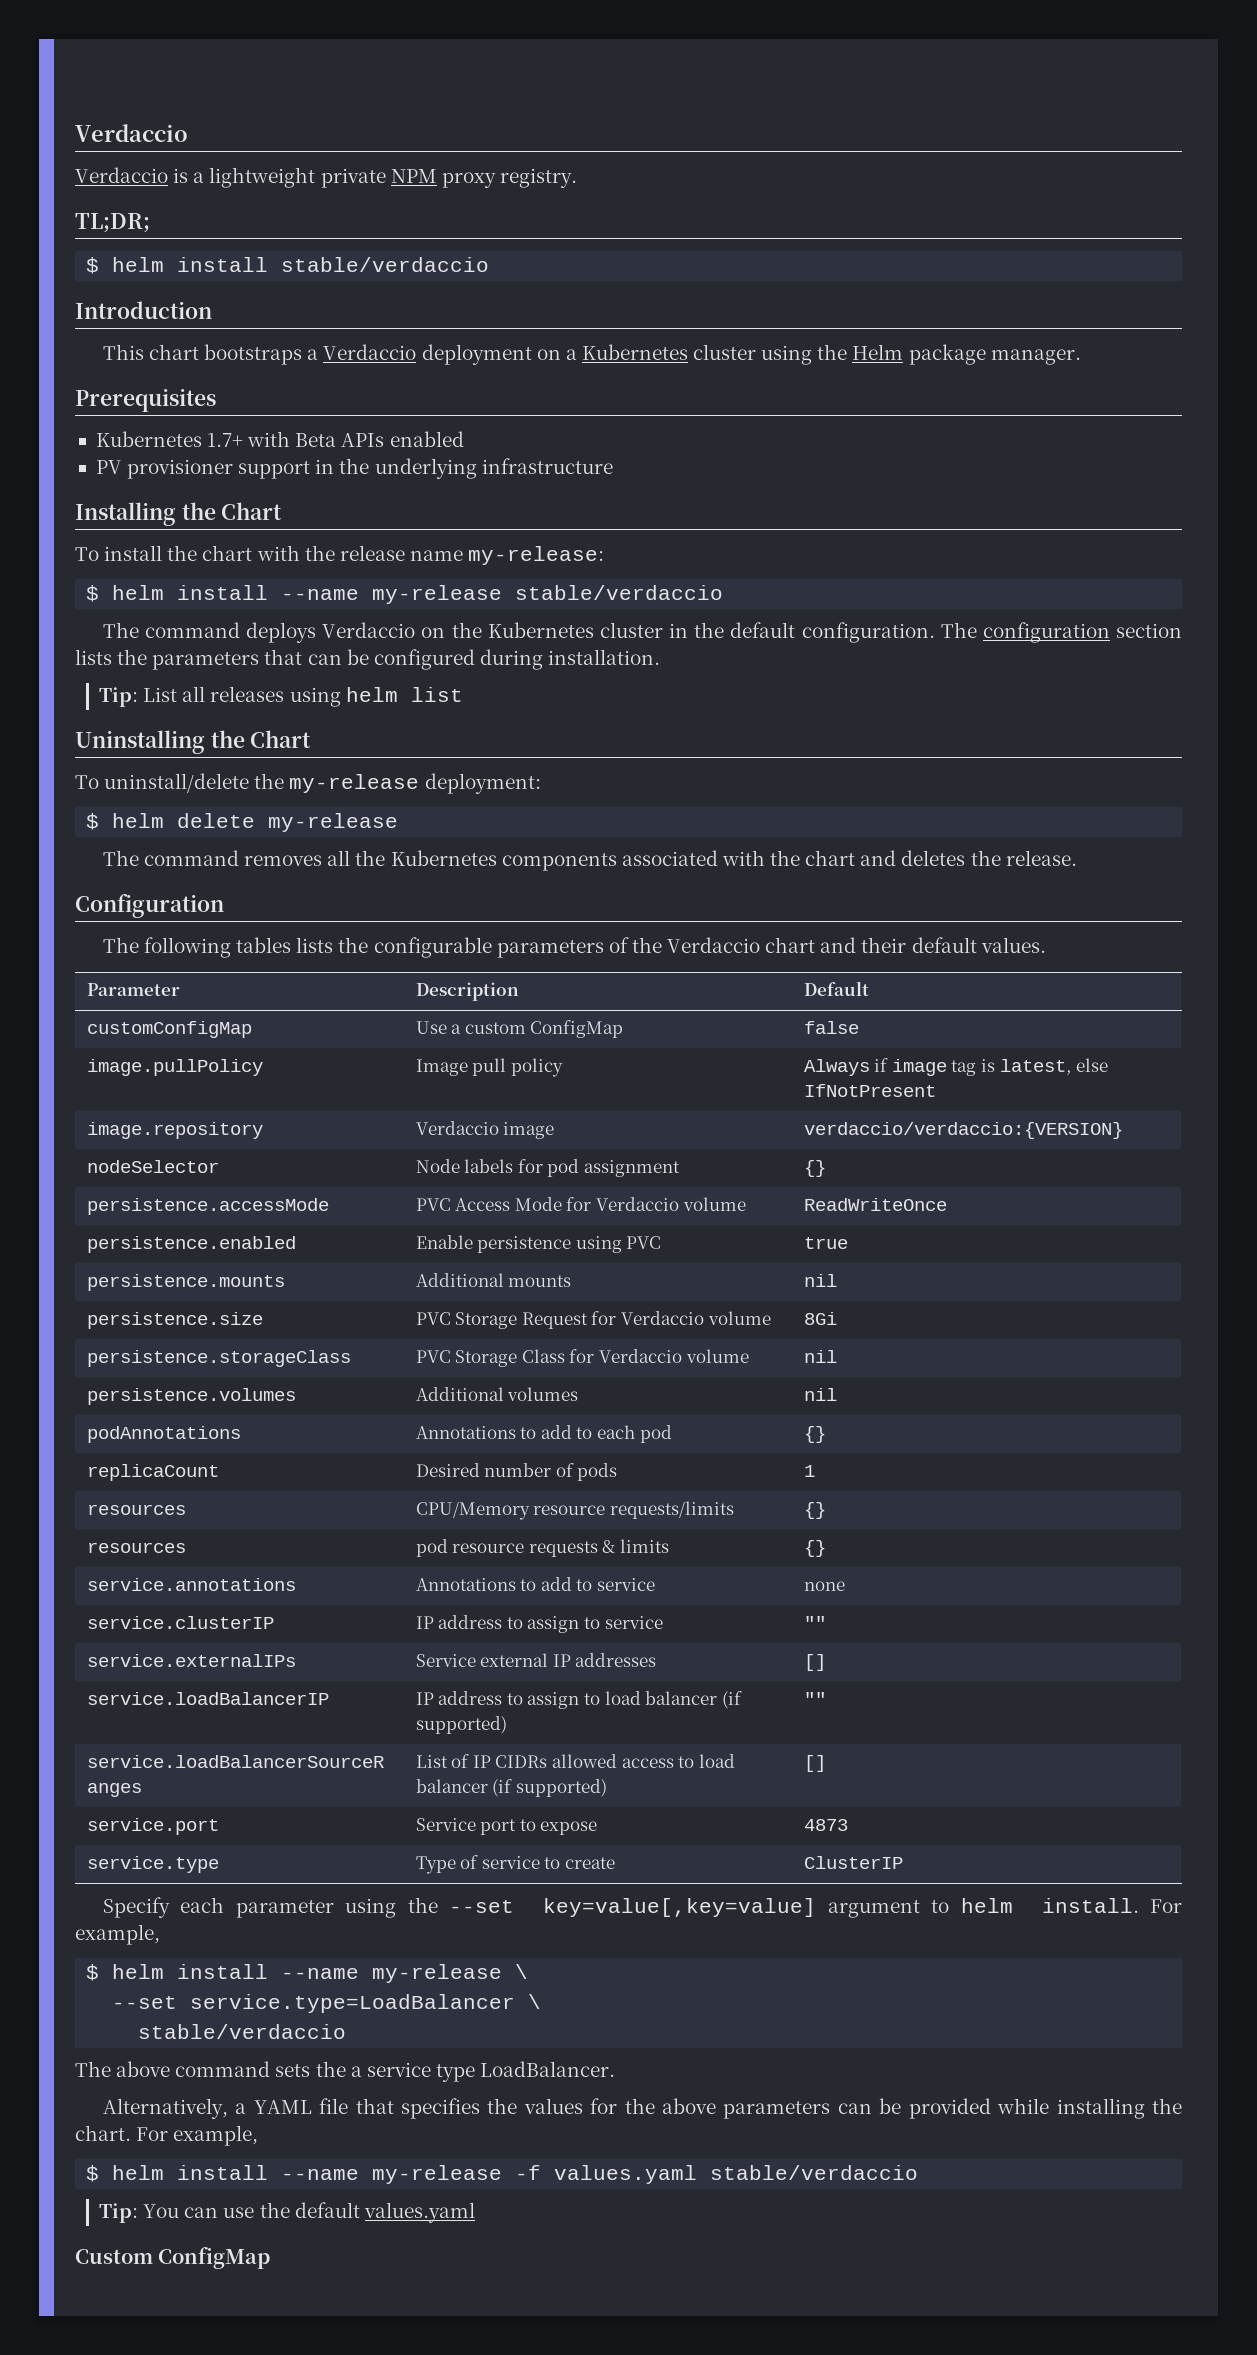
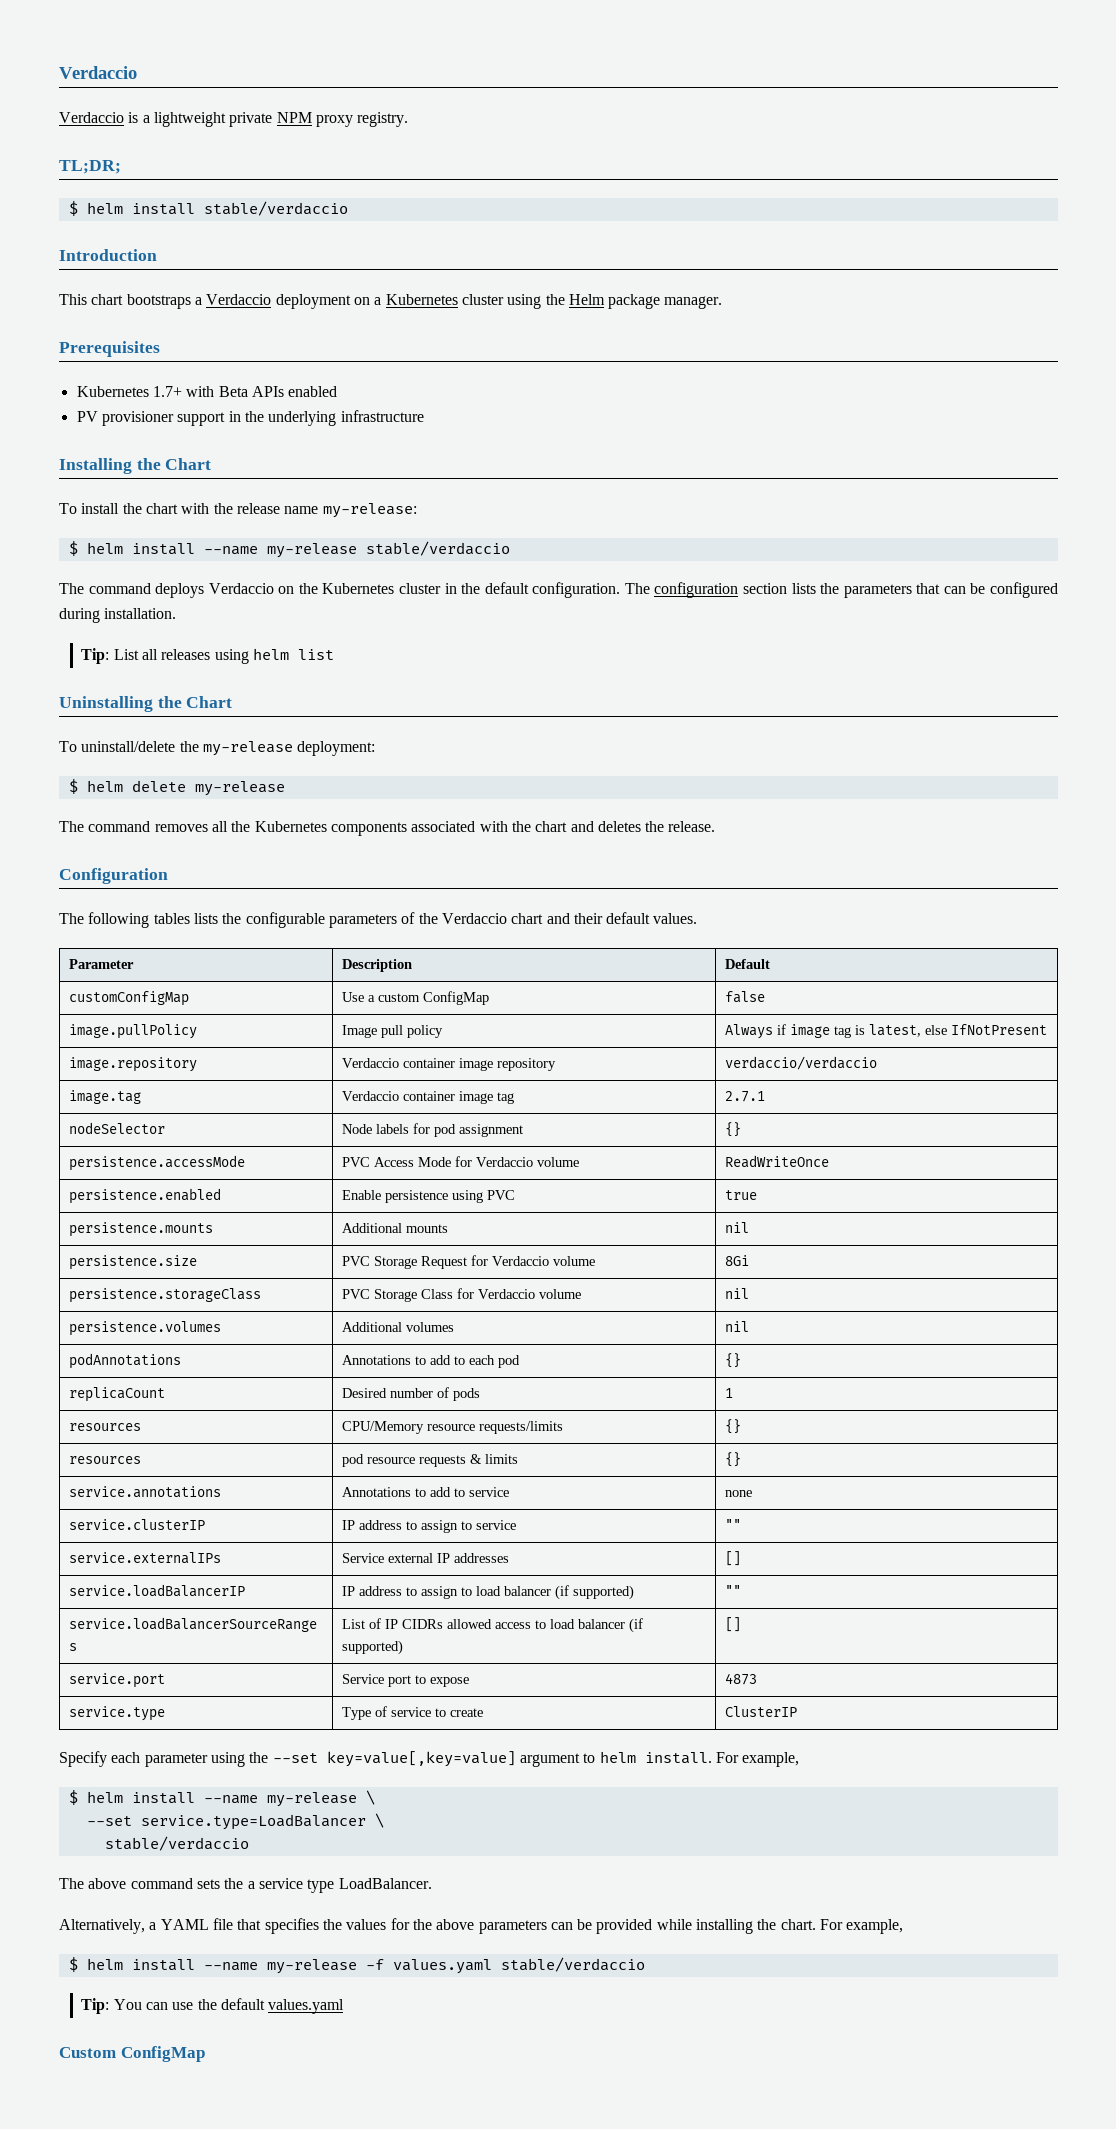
- image.repository | Verdaccio image | verdaccio/verdaccio:{VERSION}
+ image.repository | Verdaccio container image repository | verdaccio/verdaccio
+ image.tag | Verdaccio container image tag | 2.7.1

